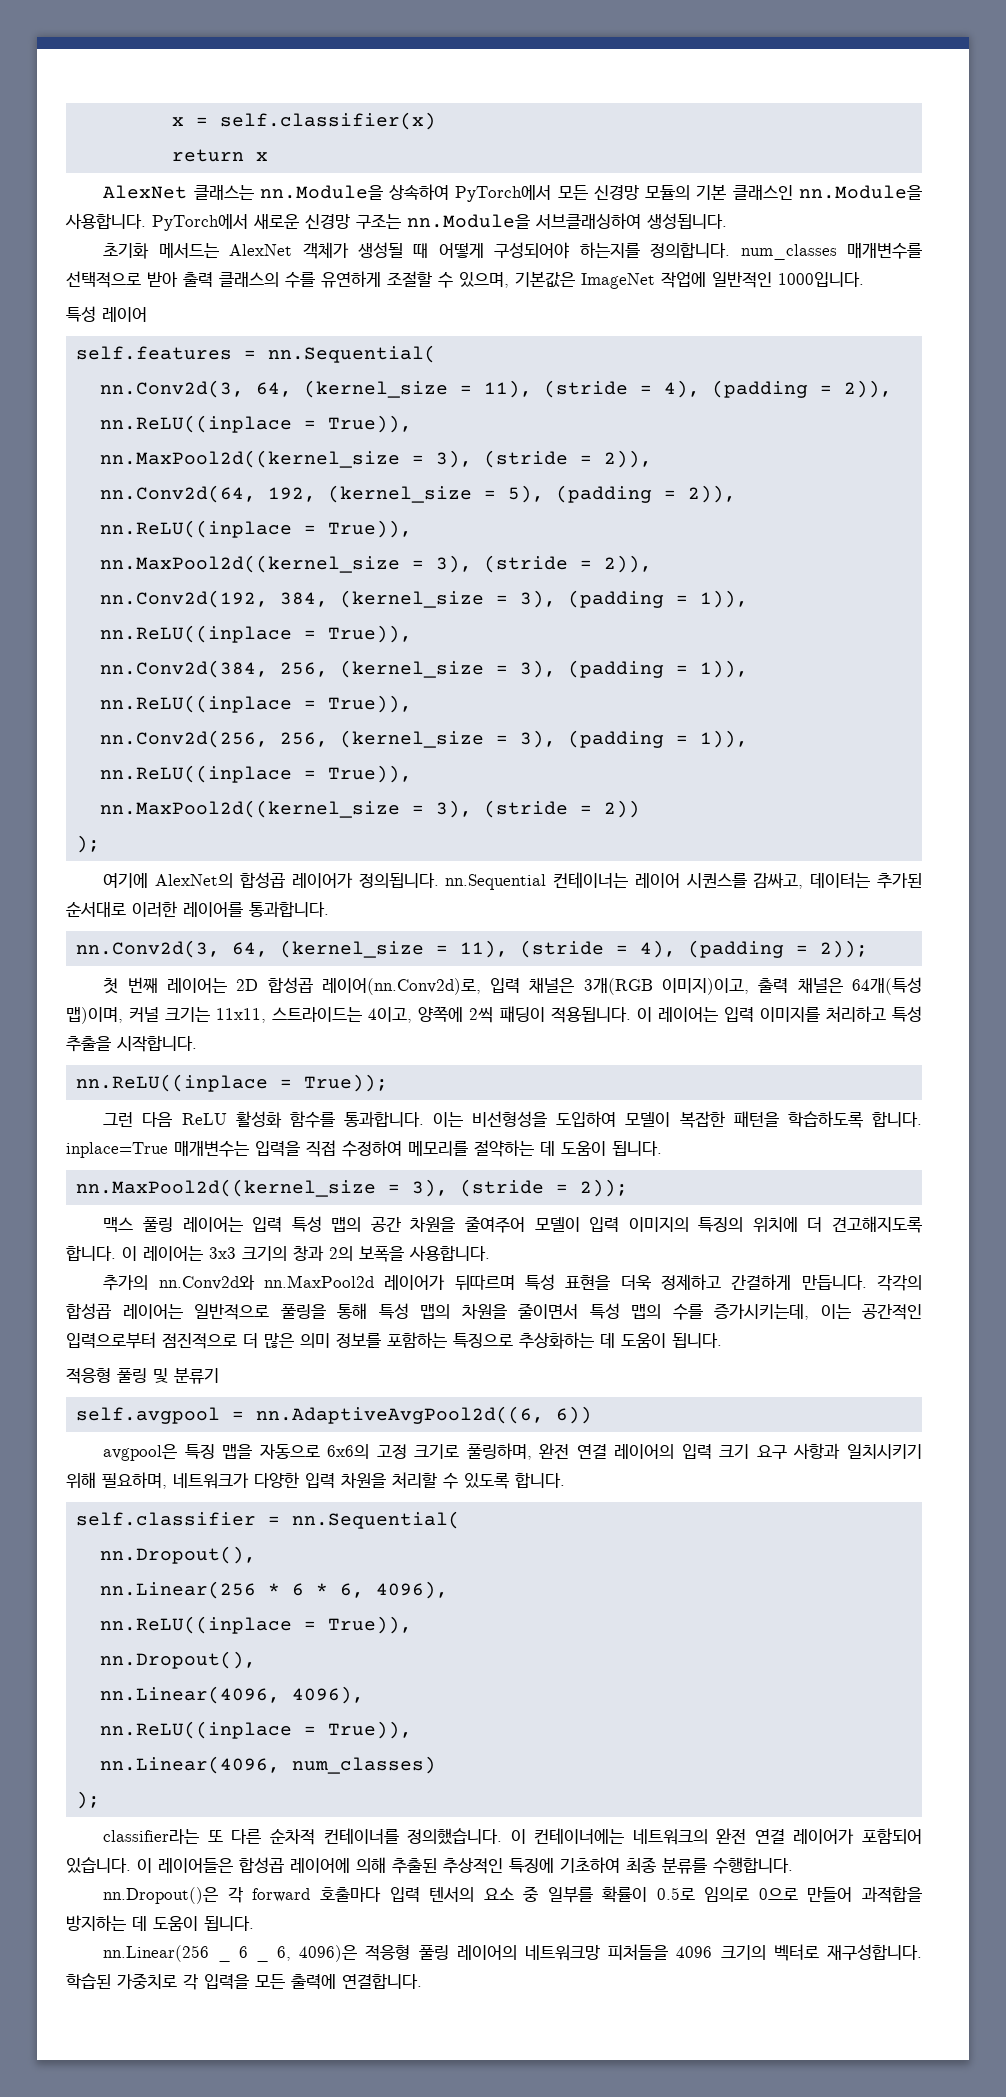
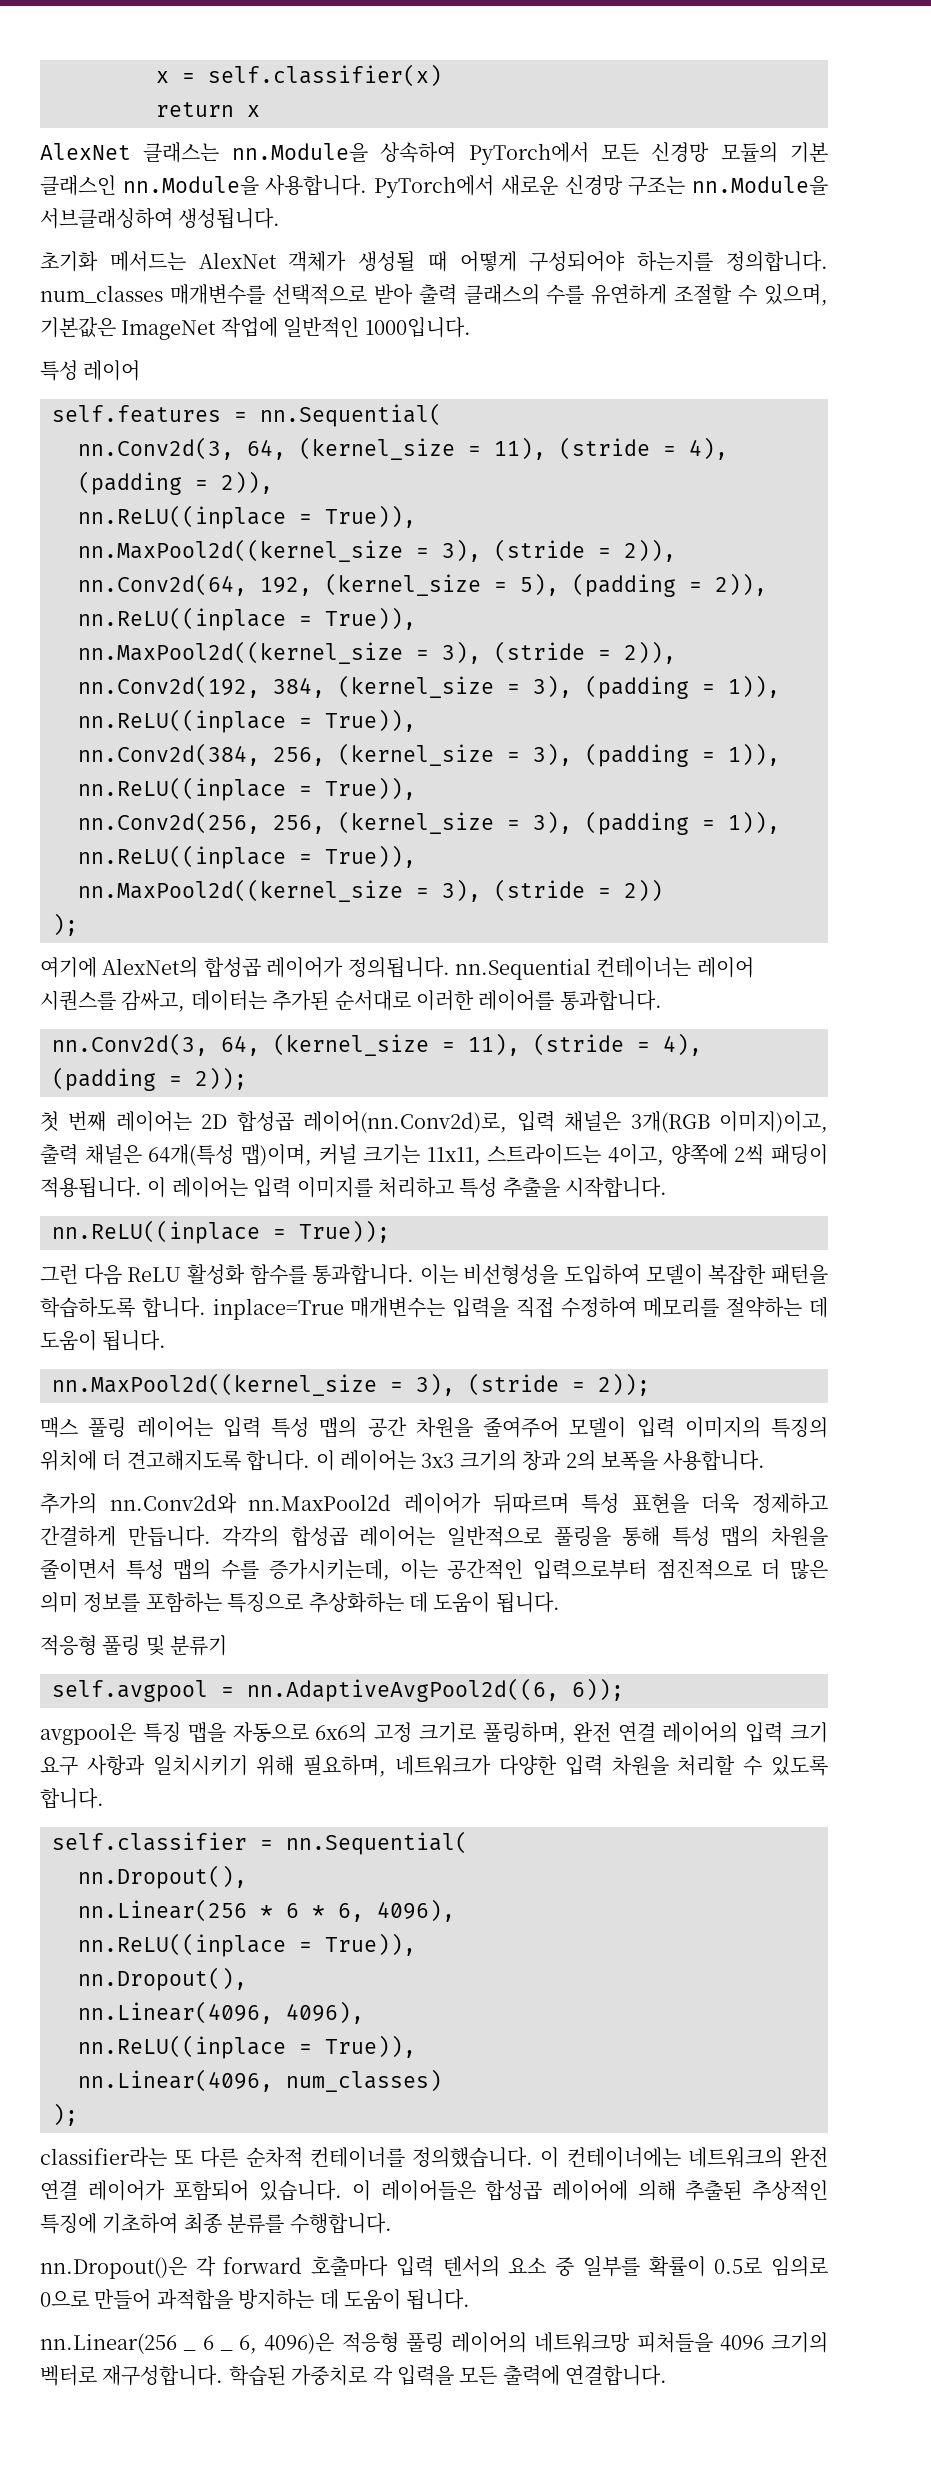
- self.avgpool = nn.AdaptiveAvgPool2d((6, 6))
+ self.avgpool = nn.AdaptiveAvgPool2d((6, 6));

